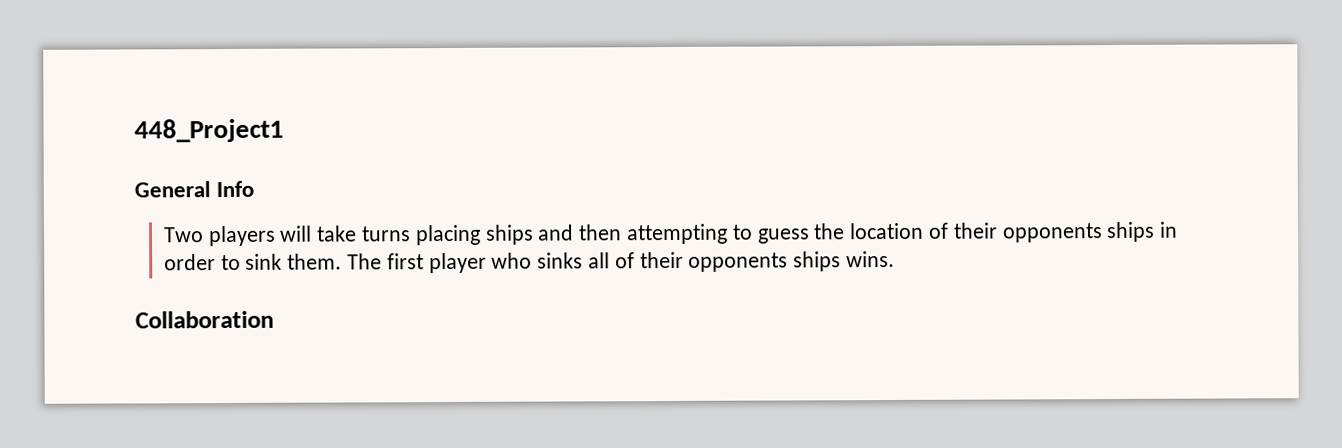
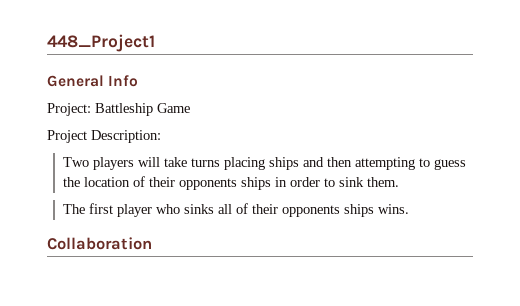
+ Project: Battleship Game
+ Project Description:
- Two players will take turns placing ships and then attempting to guess the location of their opponents ships in order to sink them. The first player who sinks all of their opponents ships wins.
+ Two players will take turns placing ships and then attempting to guess the location of their opponents ships in order to sink them.
+ The first player who sinks all of their opponents ships wins.

